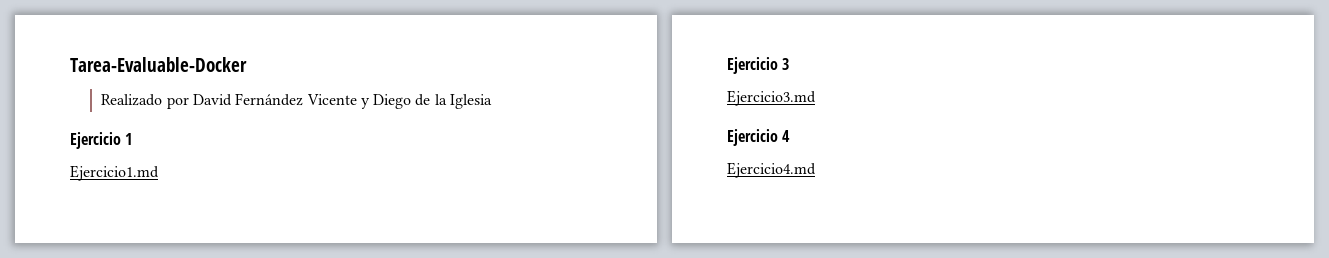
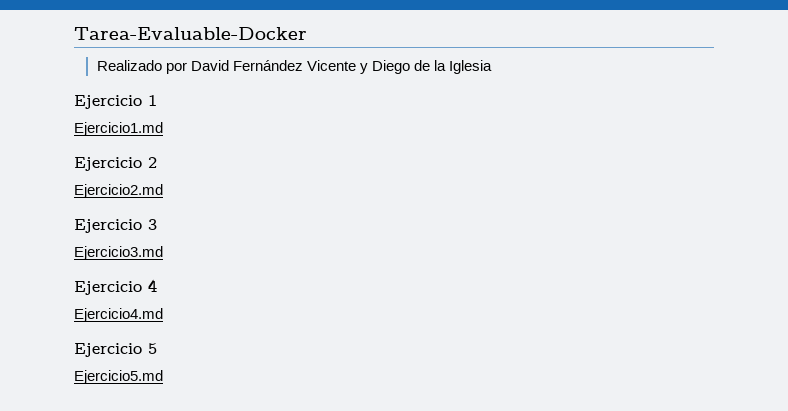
+ Ejercicio 2
+ Ejercicio2.md
+ Ejercicio 5
+ Ejercicio5.md

